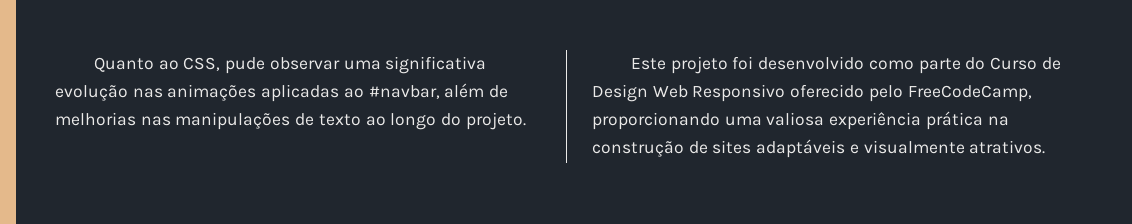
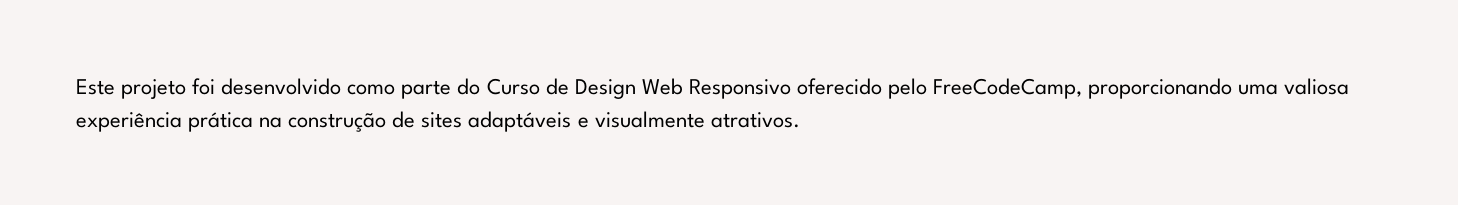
- Quanto ao CSS, pude observar uma significativa evolução nas animações aplicadas ao #navbar, além de melhorias nas manipulações de texto ao longo do projeto.

